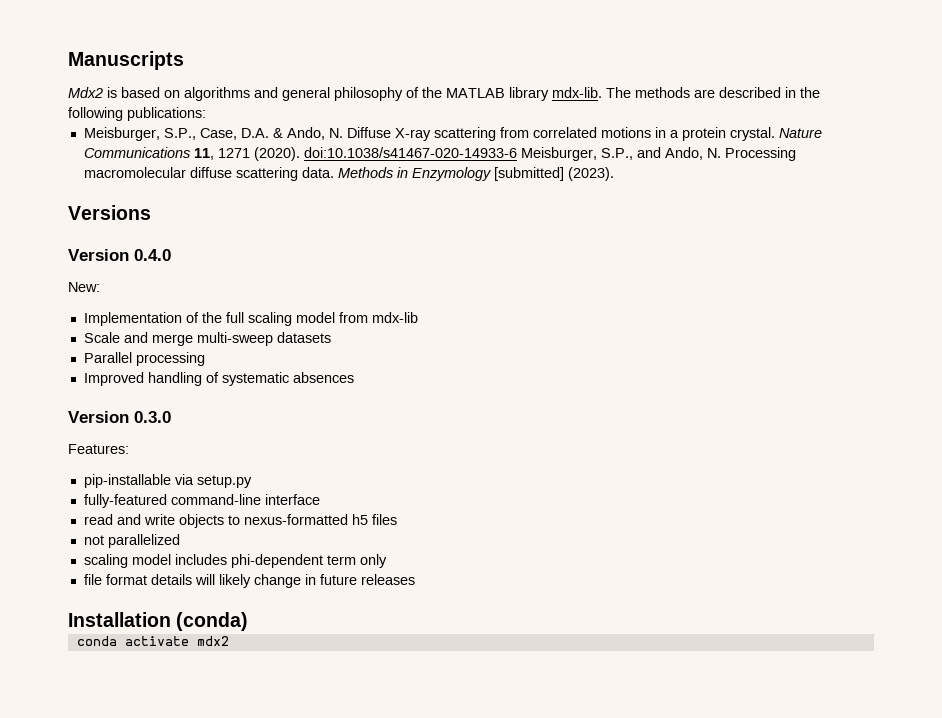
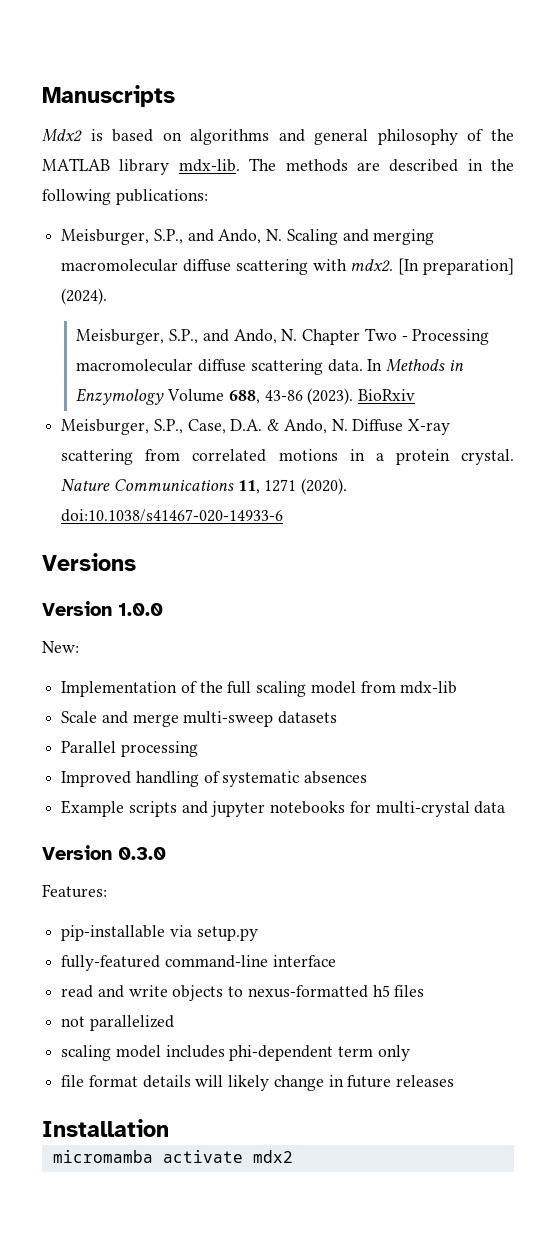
+ Meisburger, S.P., and Ando, N. Scaling and merging macromolecular diffuse scattering with mdx2. [In preparation] (2024).
+ Meisburger, S.P., and Ando, N. Chapter Two - Processing macromolecular diffuse scattering data. In Methods in Enzymology Volume 688, 43-86 (2023). BioRxiv
- Nature Communications 11, 1271 (2020). doi:10.1038/s41467-020-14933-6 Meisburger, S.P., and Ando, N. Processing macromolecular diffuse scattering data. Methods in Enzymology [submitted] (2023).
+ Nature Communications 11, 1271 (2020). doi:10.1038/s41467-020-14933-6
- Version 0.4.0
+ Version 1.0.0
+ Example scripts and jupyter notebooks for multi-crystal data
- Installation (conda)
- conda activate mdx2
+ Installation
+ micromamba activate mdx2

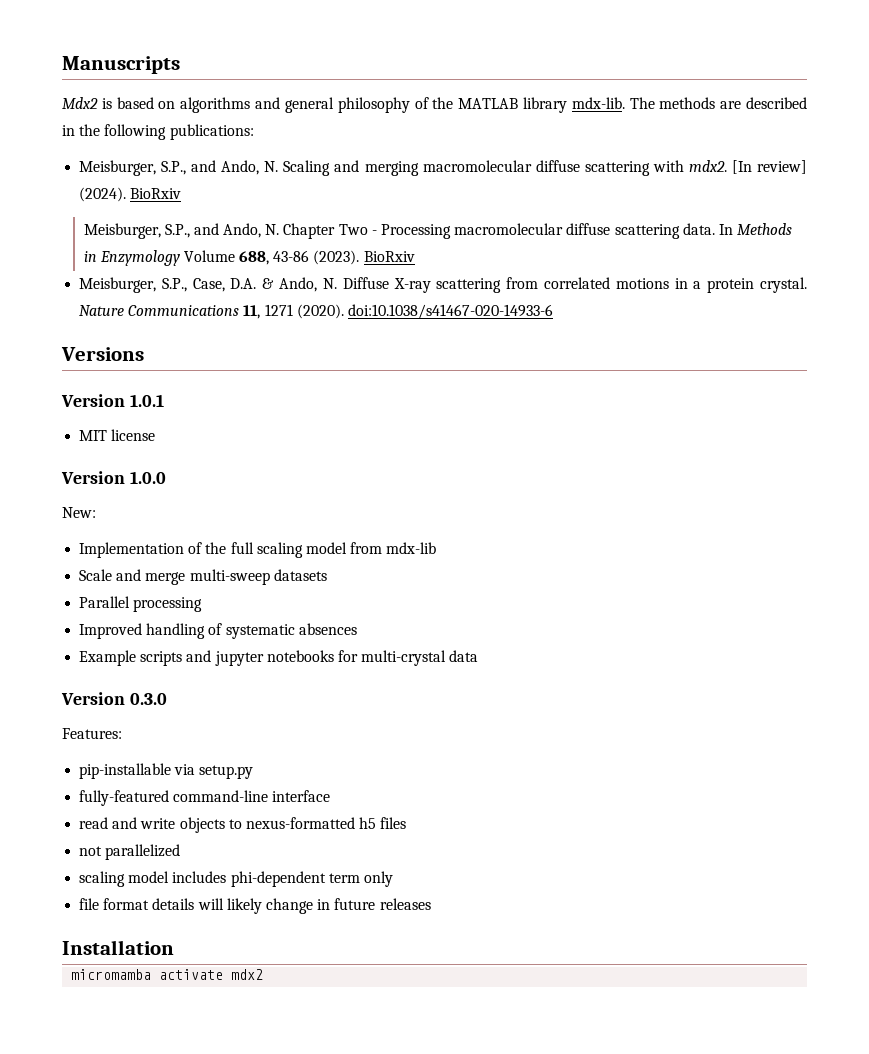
- [In preparation] (2024).
+ [In review] (2024). BioRxiv
+ Version 1.0.1
+ MIT license

